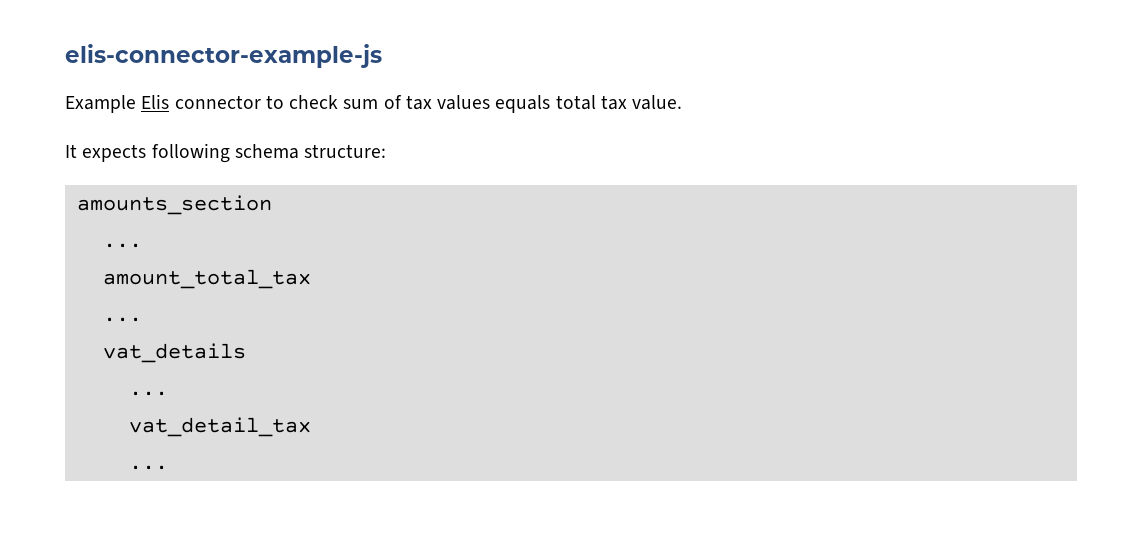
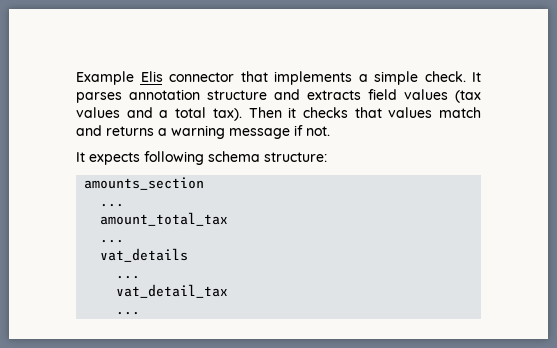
- elis-connector-example-js
- Example Elis connector to check sum of tax values equals total tax value.
+ Example Elis connector that implements a simple check. It parses annotation structure and extracts field values (tax values and a total tax). Then it checks that values match and returns a warning message if not.

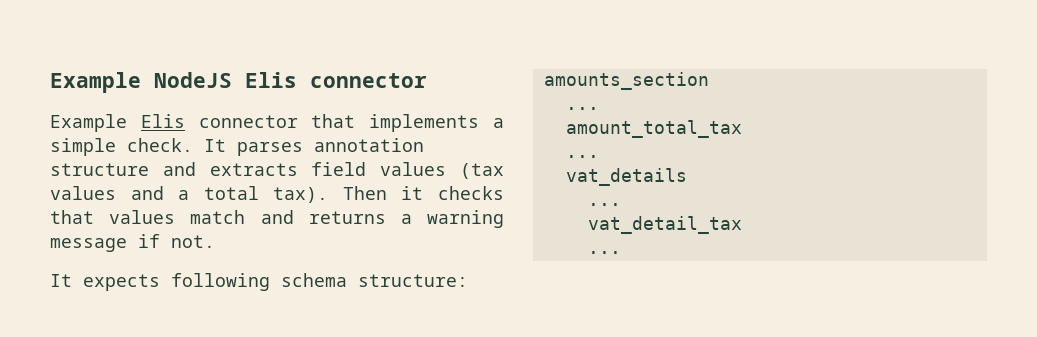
+ Example NodeJS Elis connector

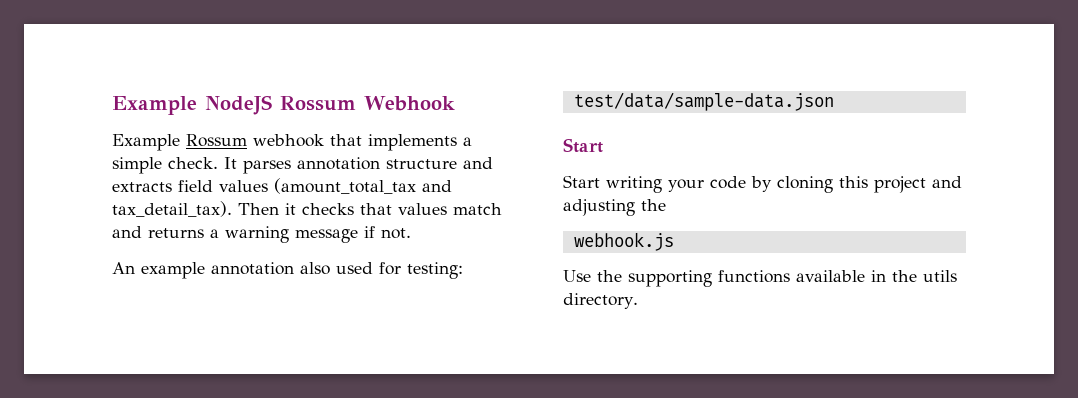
- Example NodeJS Elis connector
- Example Elis connector that implements a simple check.
+ Example NodeJS Rossum Webhook
+ Example Rossum webhook that implements a simple check.
- It parses annotation structure and extracts field values (tax values and a total tax).
+ It parses annotation structure and extracts field values (amount_total_tax and tax_detail_tax).
- It expects following schema structure:
- amounts_section
- ...
- amount_total_tax
- ...
- vat_details
- ...
- vat_detail_tax
- ...
+ An example annotation also used for testing:
+ test/data/sample-data.json
+ Start
+ Start writing your code by cloning this project and adjusting the
+ webhook.js
+ Use the supporting functions available in the utils directory.

